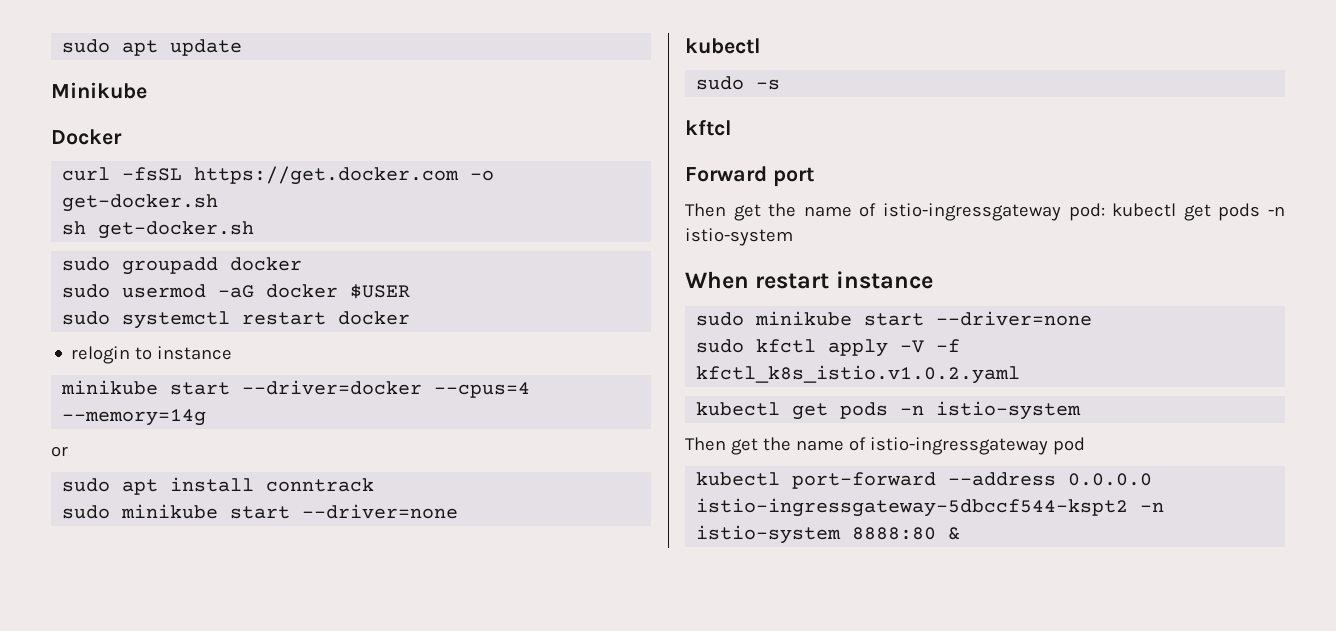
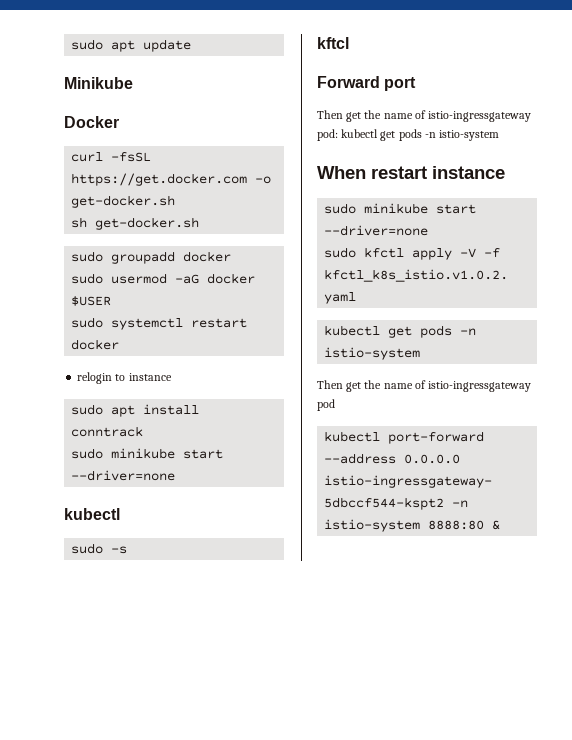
- minikube start --driver=docker --cpus=4 --memory=14g
- or

